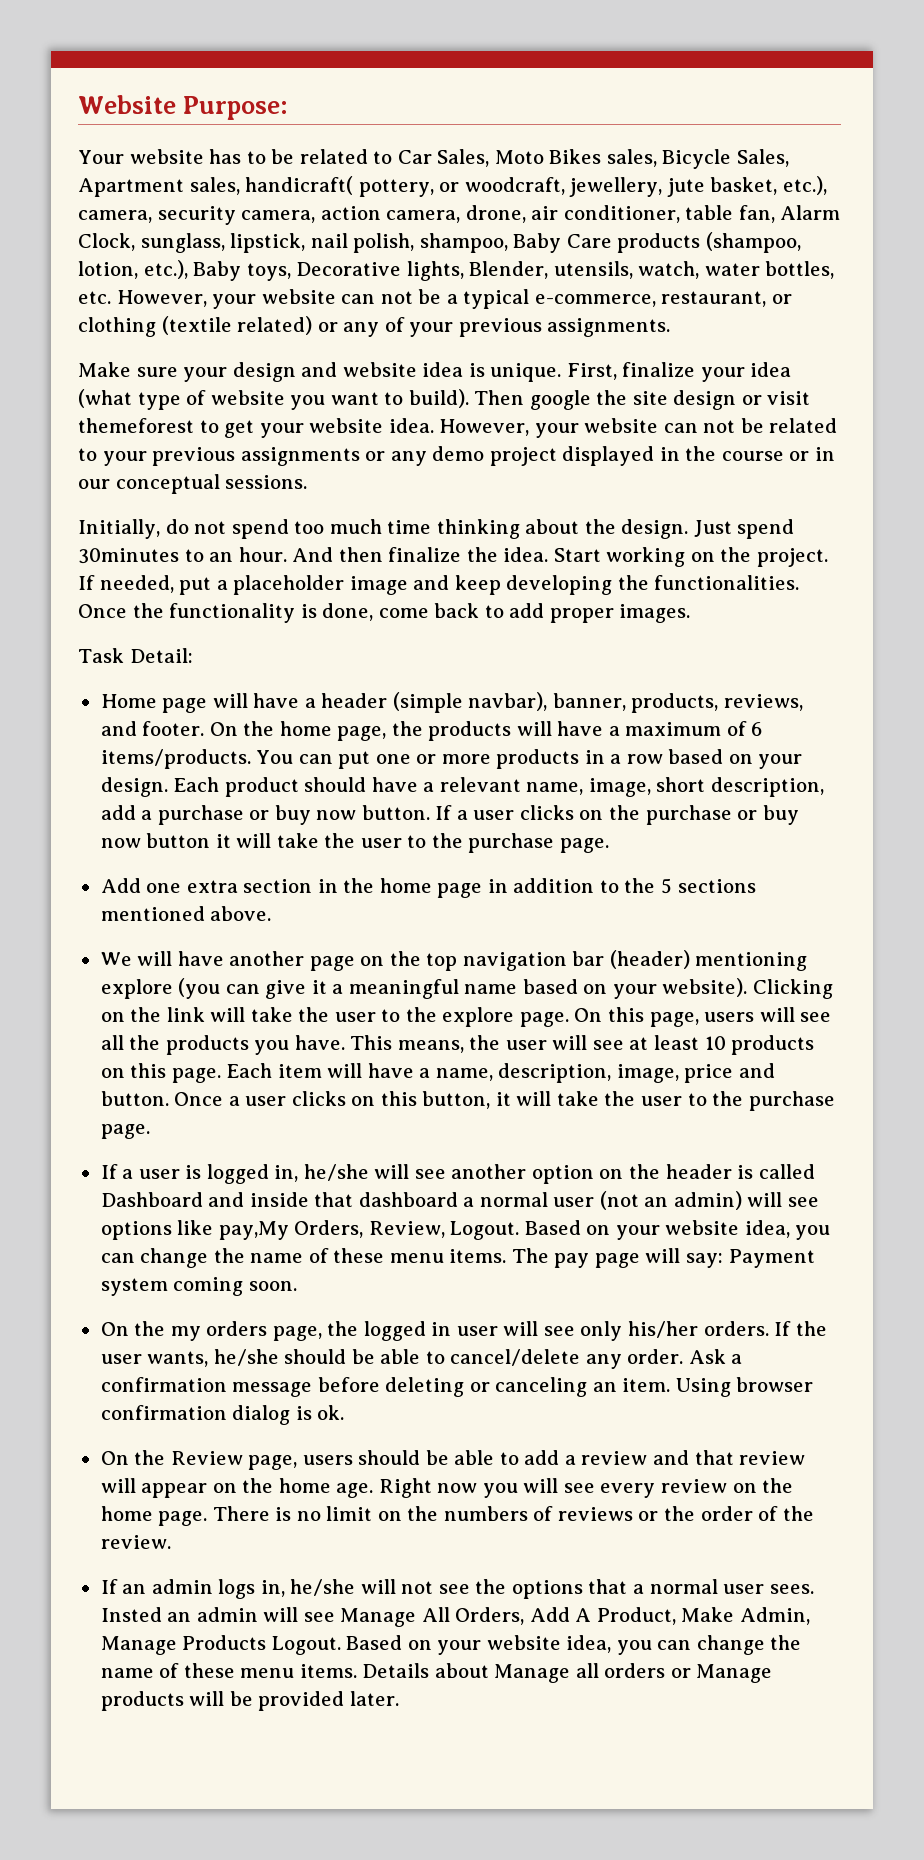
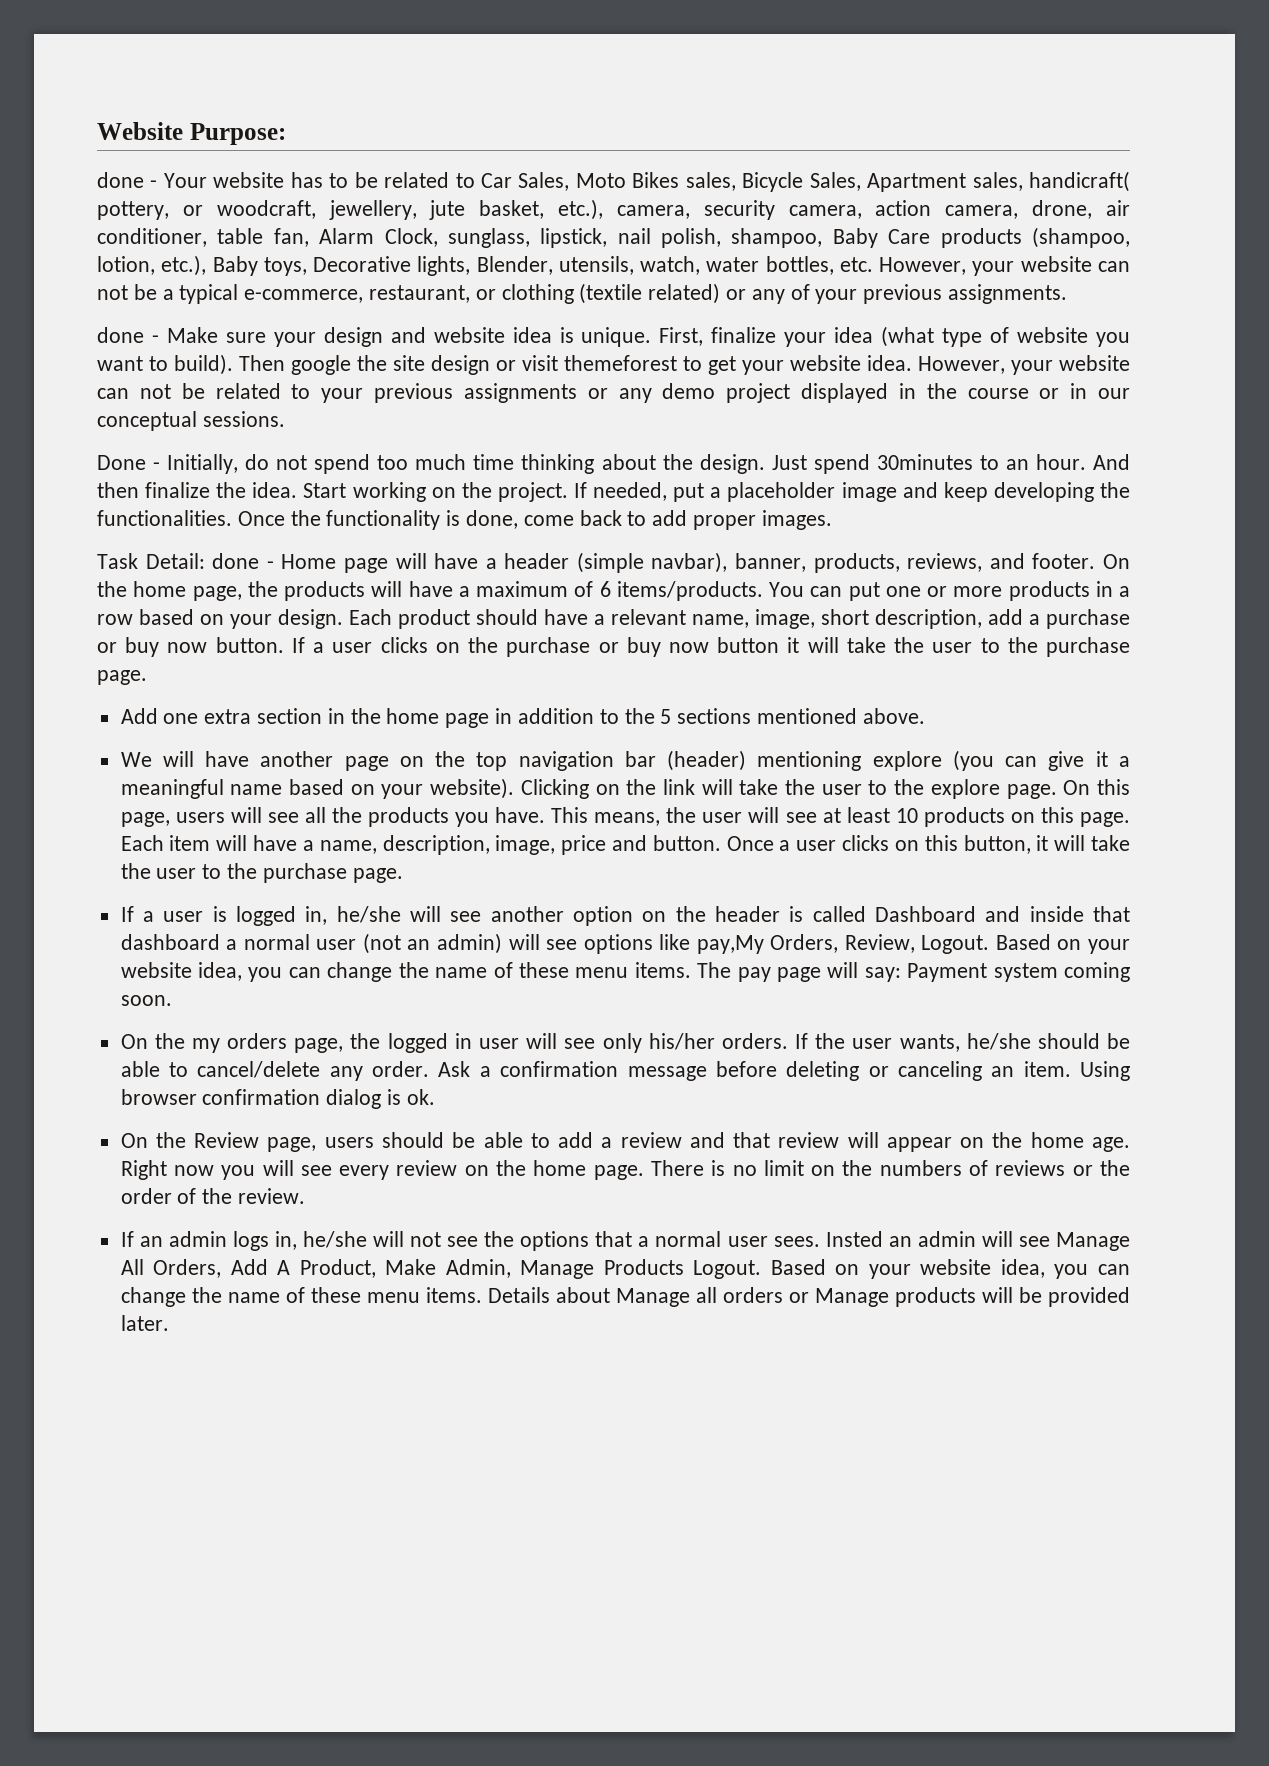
- Your website has to be related to Car Sales, Moto Bikes sales, Bicycle Sales, Apartment sales, handicraft( pottery, or woodcraft, jewellery, jute basket, etc.), camera, security camera, action camera, drone, air conditioner, table fan, Alarm Clock, sunglass, lipstick, nail polish, shampoo, Baby Care products (shampoo, lotion, etc.), Baby toys, Decorative lights, Blender, utensils, watch, water bottles, etc. However, your website can not be a typical e-commerce, restaurant, or clothing (textile related) or any of your previous assignments.
+ done - Your website has to be related to Car Sales, Moto Bikes sales, Bicycle Sales, Apartment sales, handicraft( pottery, or woodcraft, jewellery, jute basket, etc.), camera, security camera, action camera, drone, air conditioner, table fan, Alarm Clock, sunglass, lipstick, nail polish, shampoo, Baby Care products (shampoo, lotion, etc.), Baby toys, Decorative lights, Blender, utensils, watch, water bottles, etc. However, your website can not be a typical e-commerce, restaurant, or clothing (textile related) or any of your previous assignments.
- Make sure your design and website idea is unique.
+ done - Make sure your design and website idea is unique.
- Initially, do not spend too much time thinking about the design.
+ Done - Initially, do not spend too much time thinking about the design.
- Task Detail:
- Home page will have a header (simple navbar), banner, products, reviews, and footer.
+ Task Detail: done - Home page will have a header (simple navbar), banner, products, reviews, and footer.

